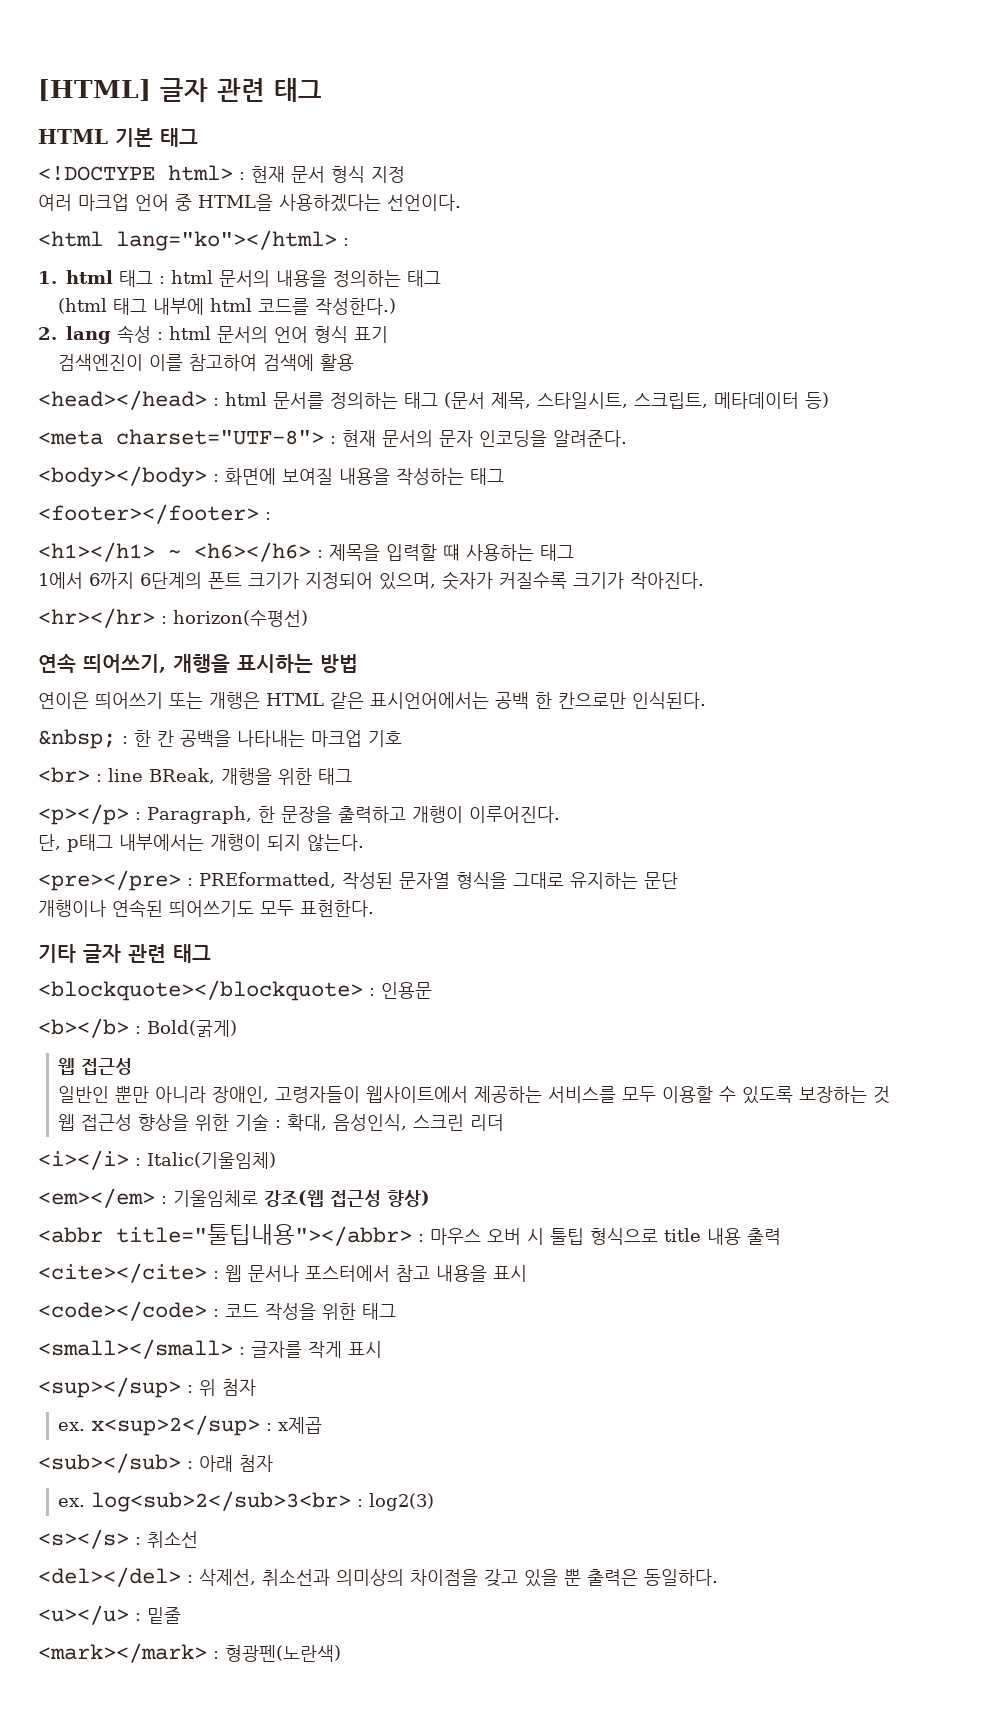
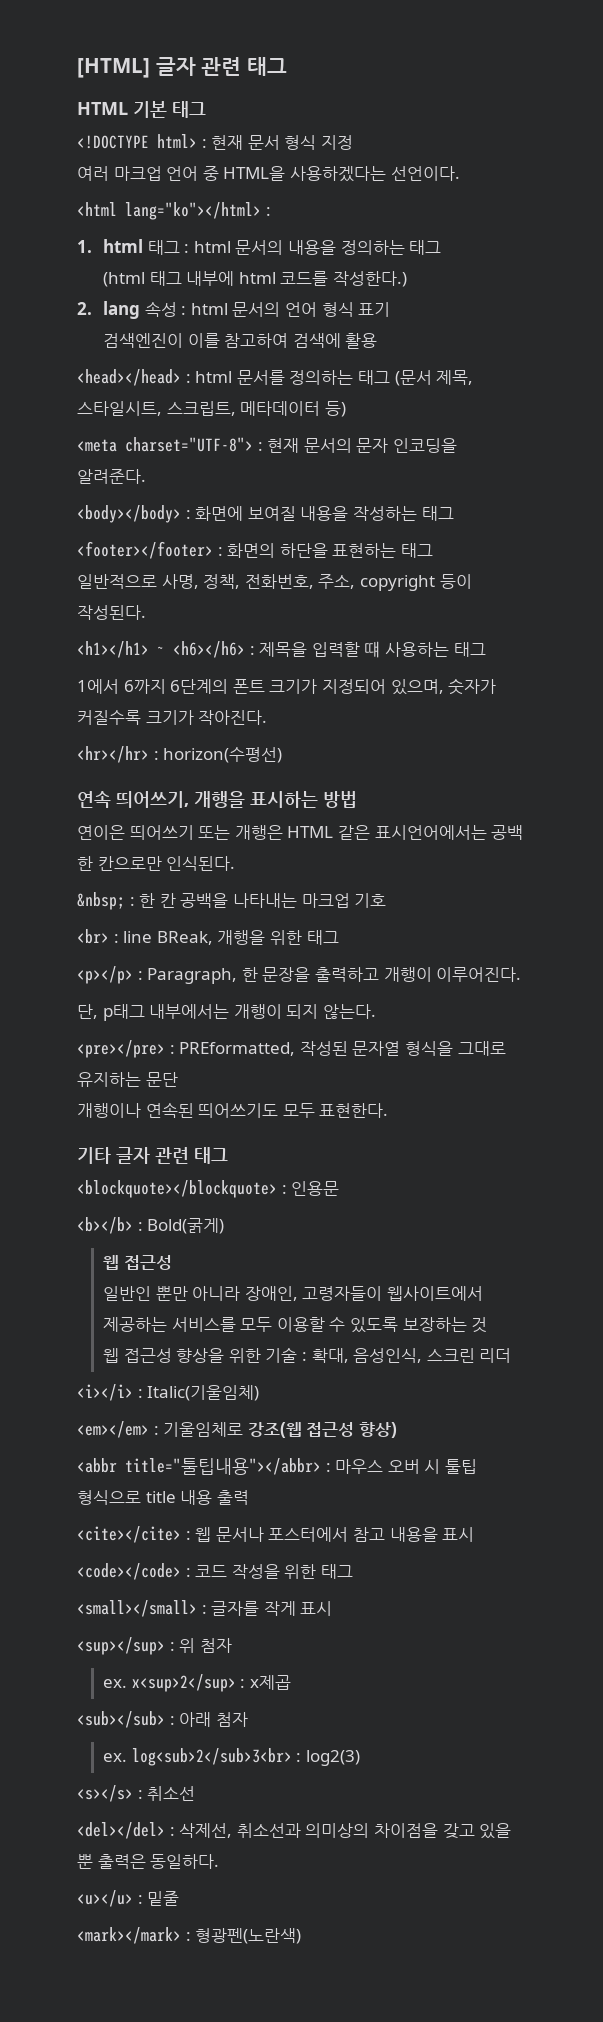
- <footer></footer> :
+ <footer></footer> : 화면의 하단을 표현하는 태그
+ 일반적으로 사명, 정책, 전화번호, 주소, copyright 등이 작성된다.

